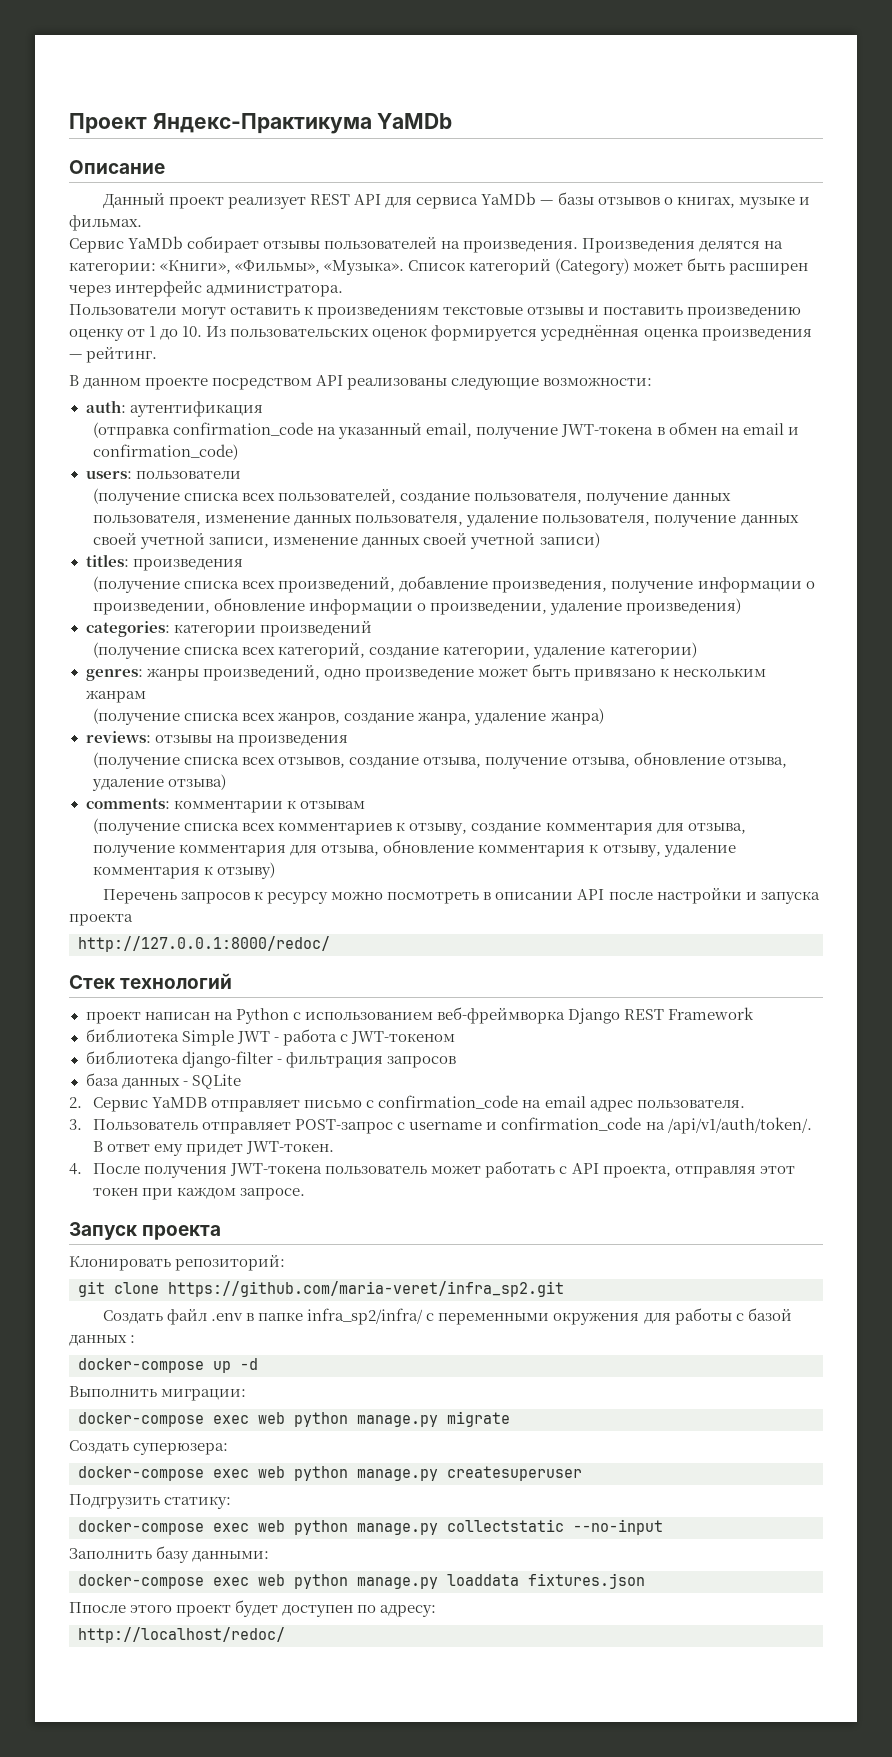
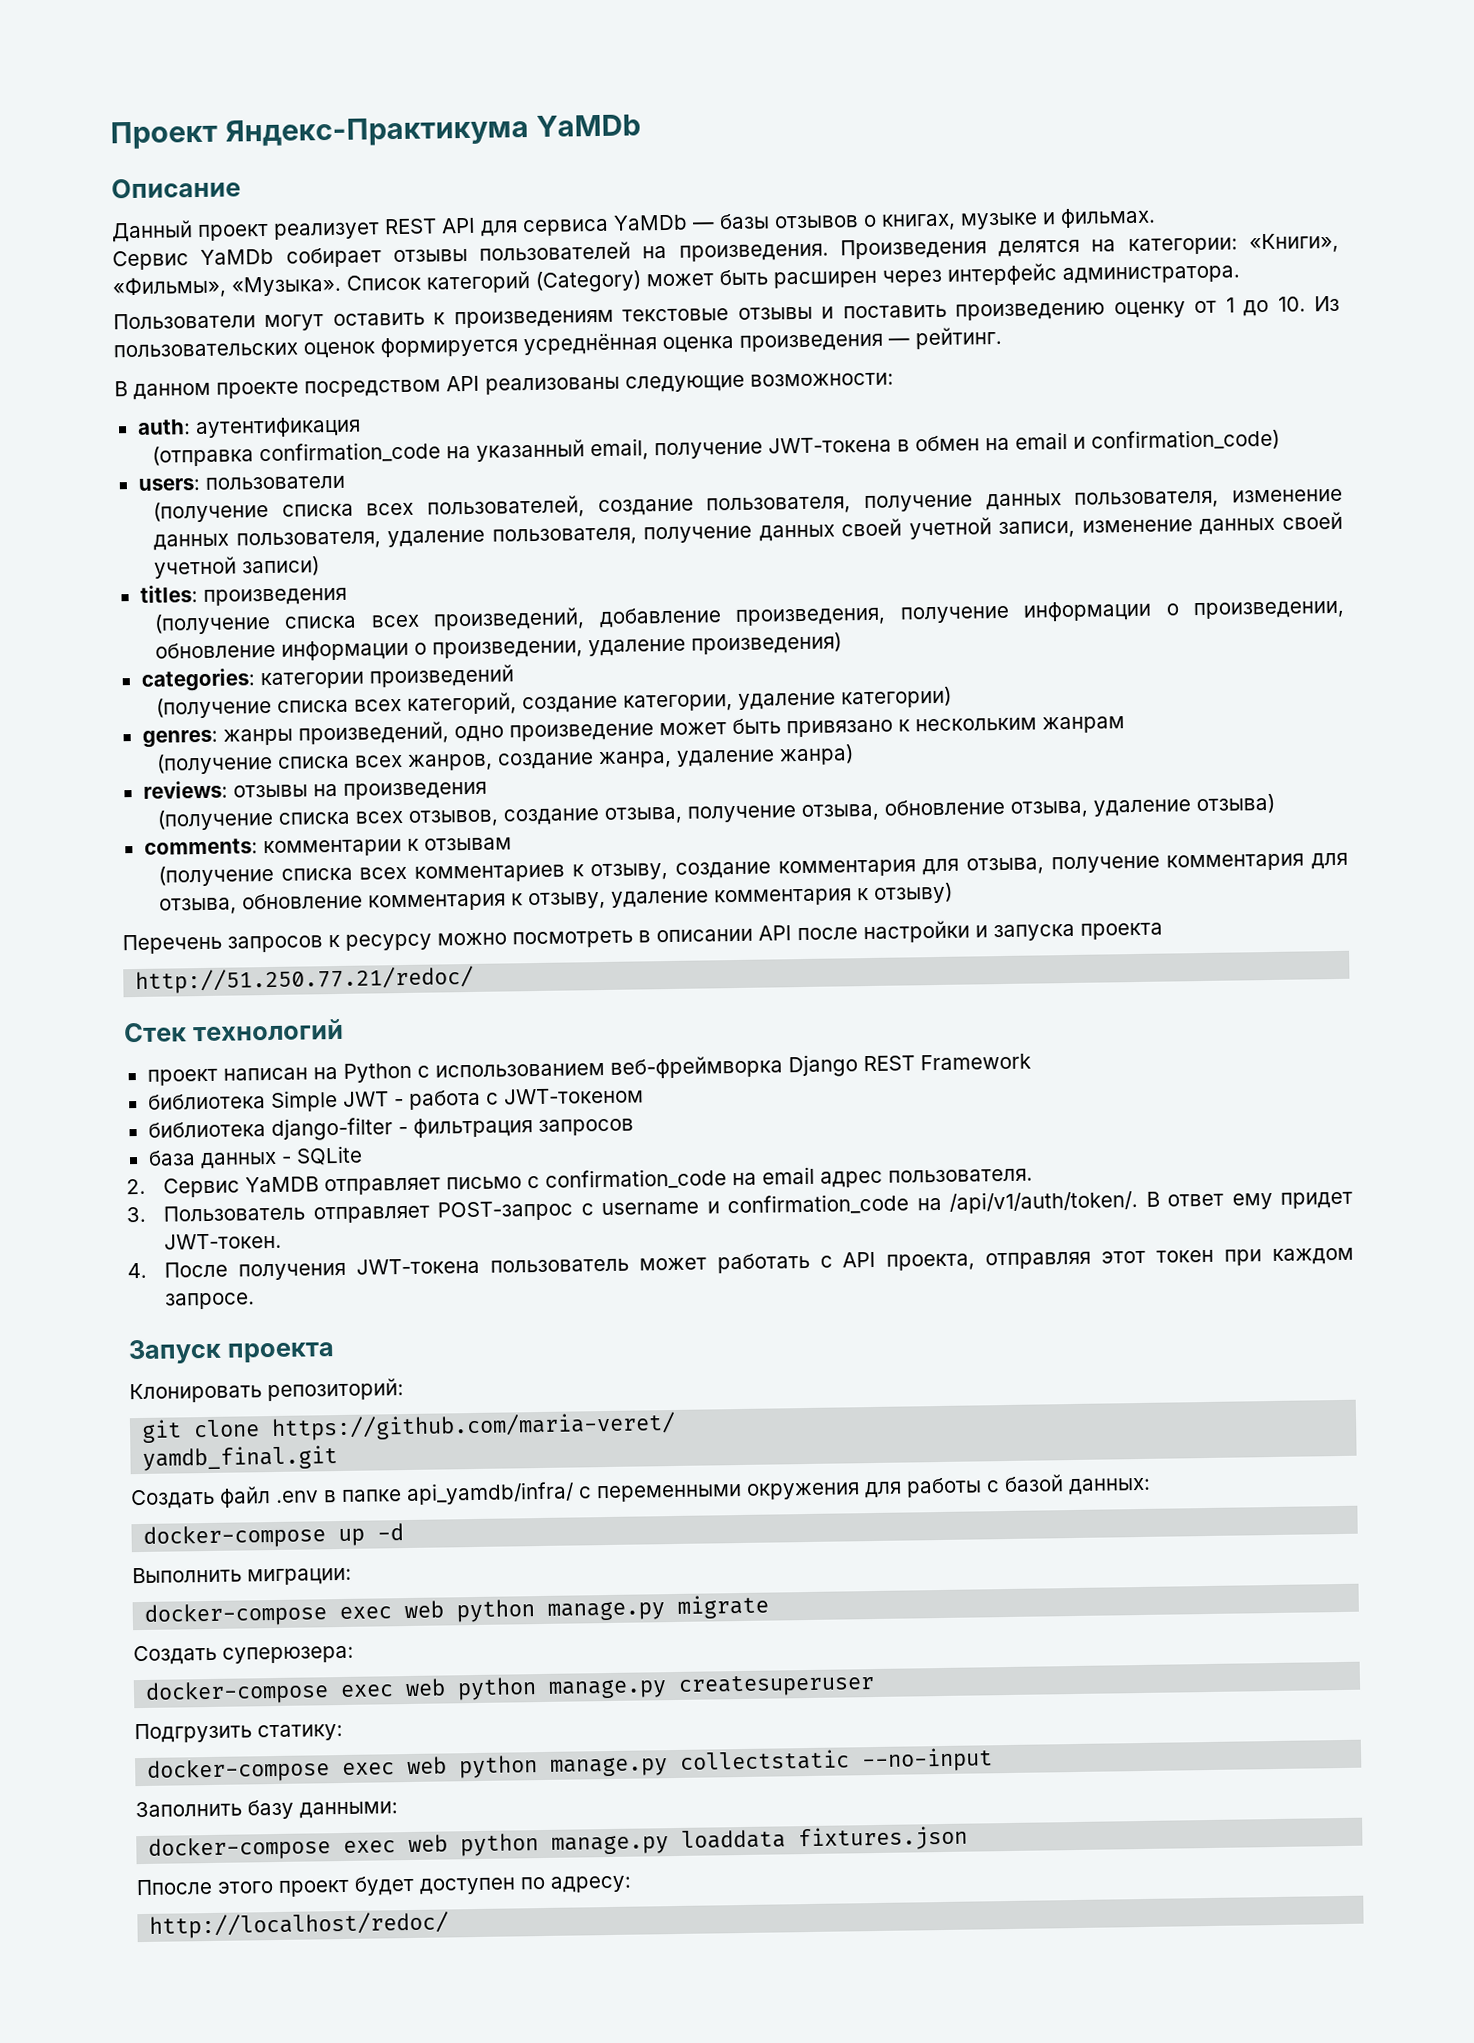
- http://127.0.0.1:8000/redoc/
+ http://51.250.77.21/redoc/
- git clone https://github.com/maria-veret/infra_sp2.git
+ git clone https://github.com/maria-veret/
+ yamdb_final.git
- Создать файл .env в папке infra_sp2/infra/ с переменными окружения для работы с базой данных :
+ Создать файл .env в папке api_yamdb/infra/ с переменными окружения для работы с базой данных:

